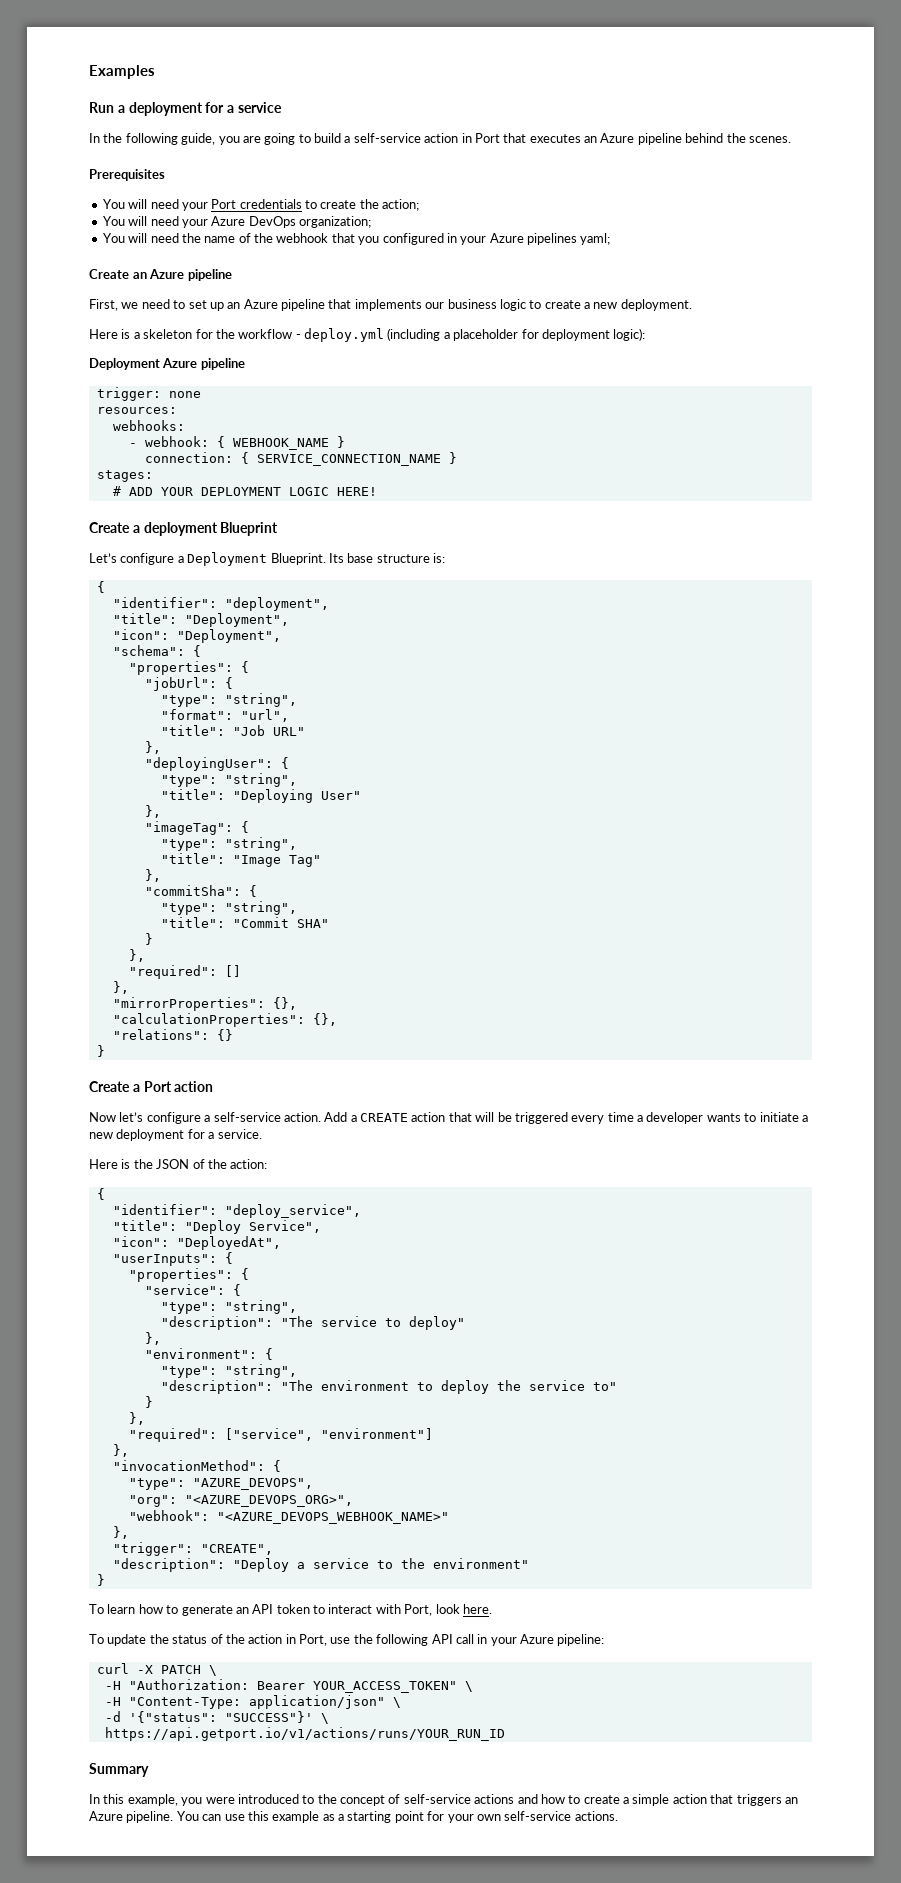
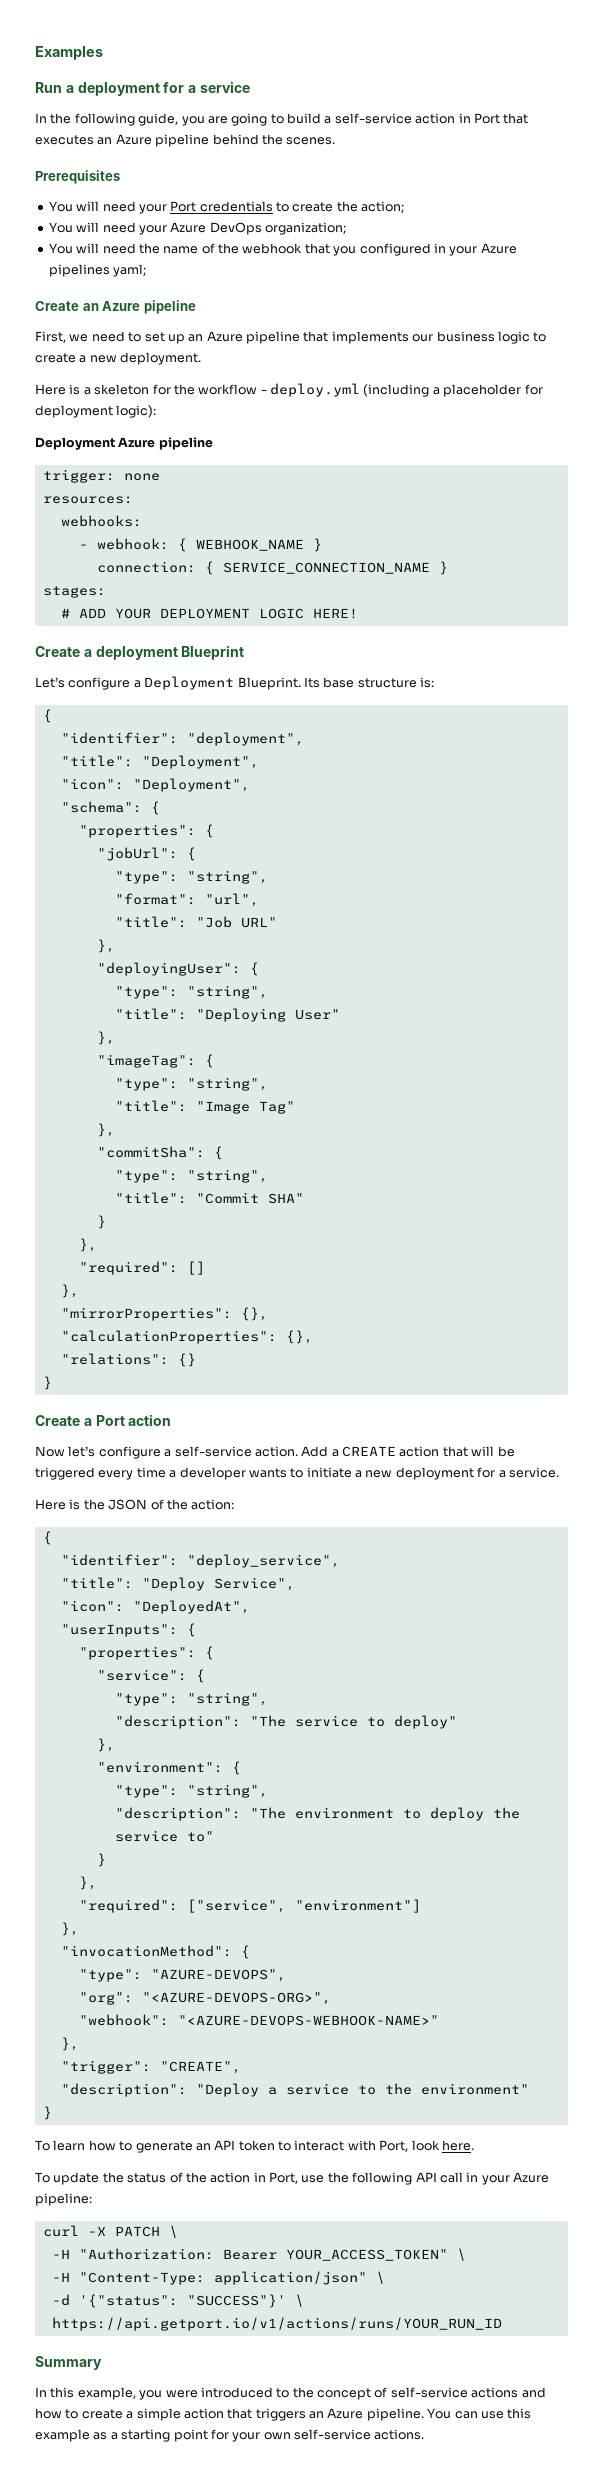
- "type": "AZURE_DEVOPS",
+ "type": "AZURE-DEVOPS",
- "org": "<AZURE_DEVOPS_ORG>",
+ "org": "<AZURE-DEVOPS-ORG>",
- "webhook": "<AZURE_DEVOPS_WEBHOOK_NAME>"
+ "webhook": "<AZURE-DEVOPS-WEBHOOK-NAME>"

